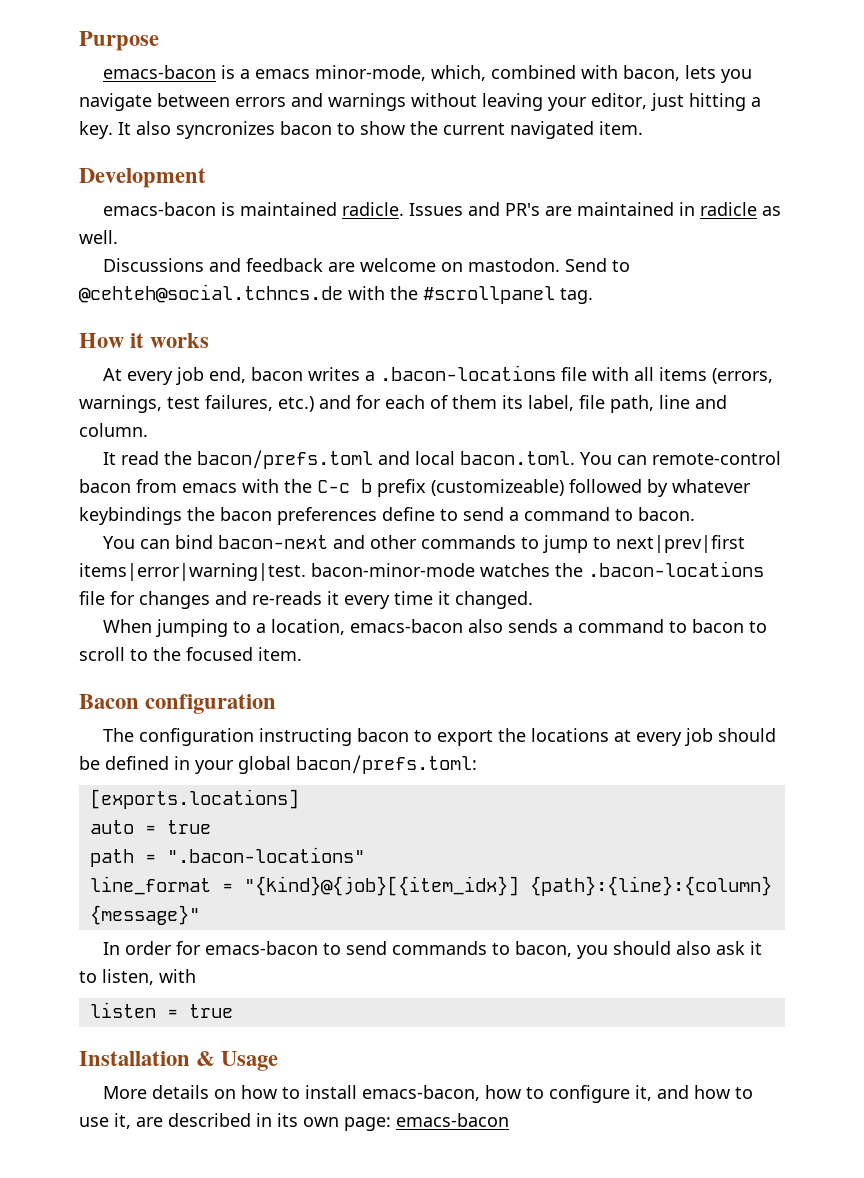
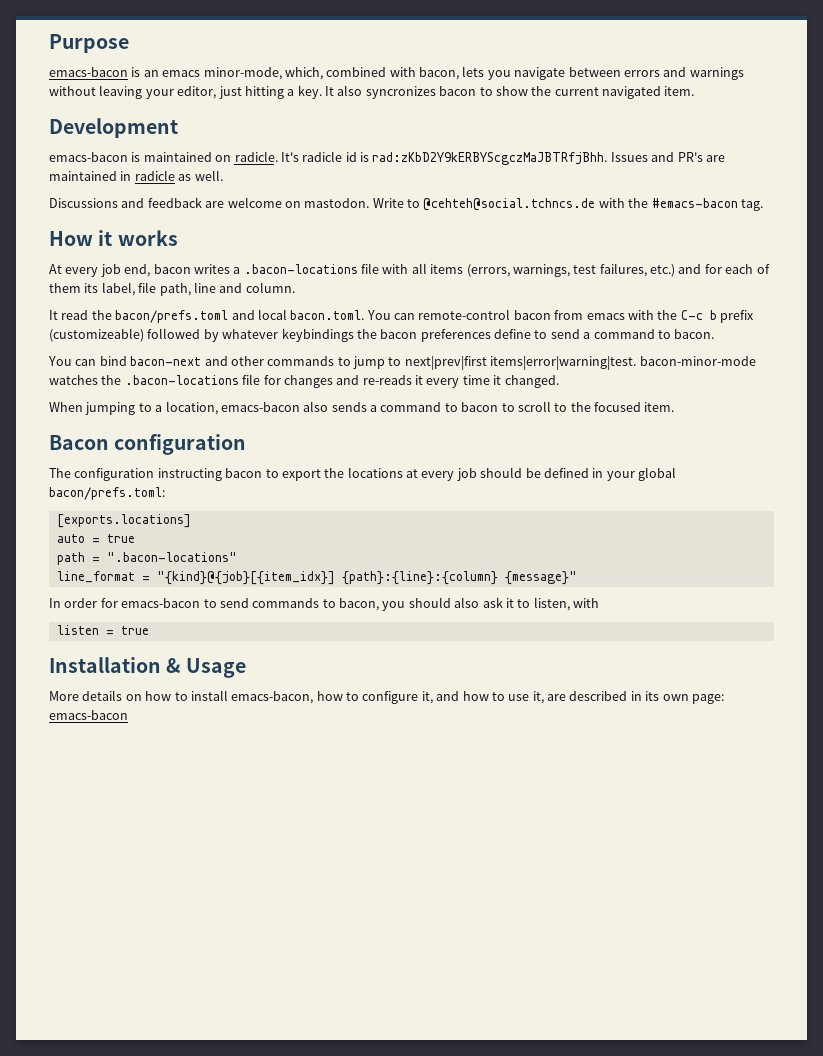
- emacs-bacon is a emacs minor-mode, which, combined with bacon, lets you navigate between errors and warnings without leaving your editor, just hitting a key.
+ emacs-bacon is an emacs minor-mode, which, combined with bacon, lets you navigate between errors and warnings without leaving your editor, just hitting a key.
- emacs-bacon is maintained radicle.
+ emacs-bacon is maintained on radicle. It's radicle id is rad:zKbD2Y9kERBYScgczMaJBTRfjBhh.
- Send to @cehteh@social.tchncs.de with the #scrollpanel tag.
+ Write to @cehteh@social.tchncs.de with the #emacs-bacon tag.

